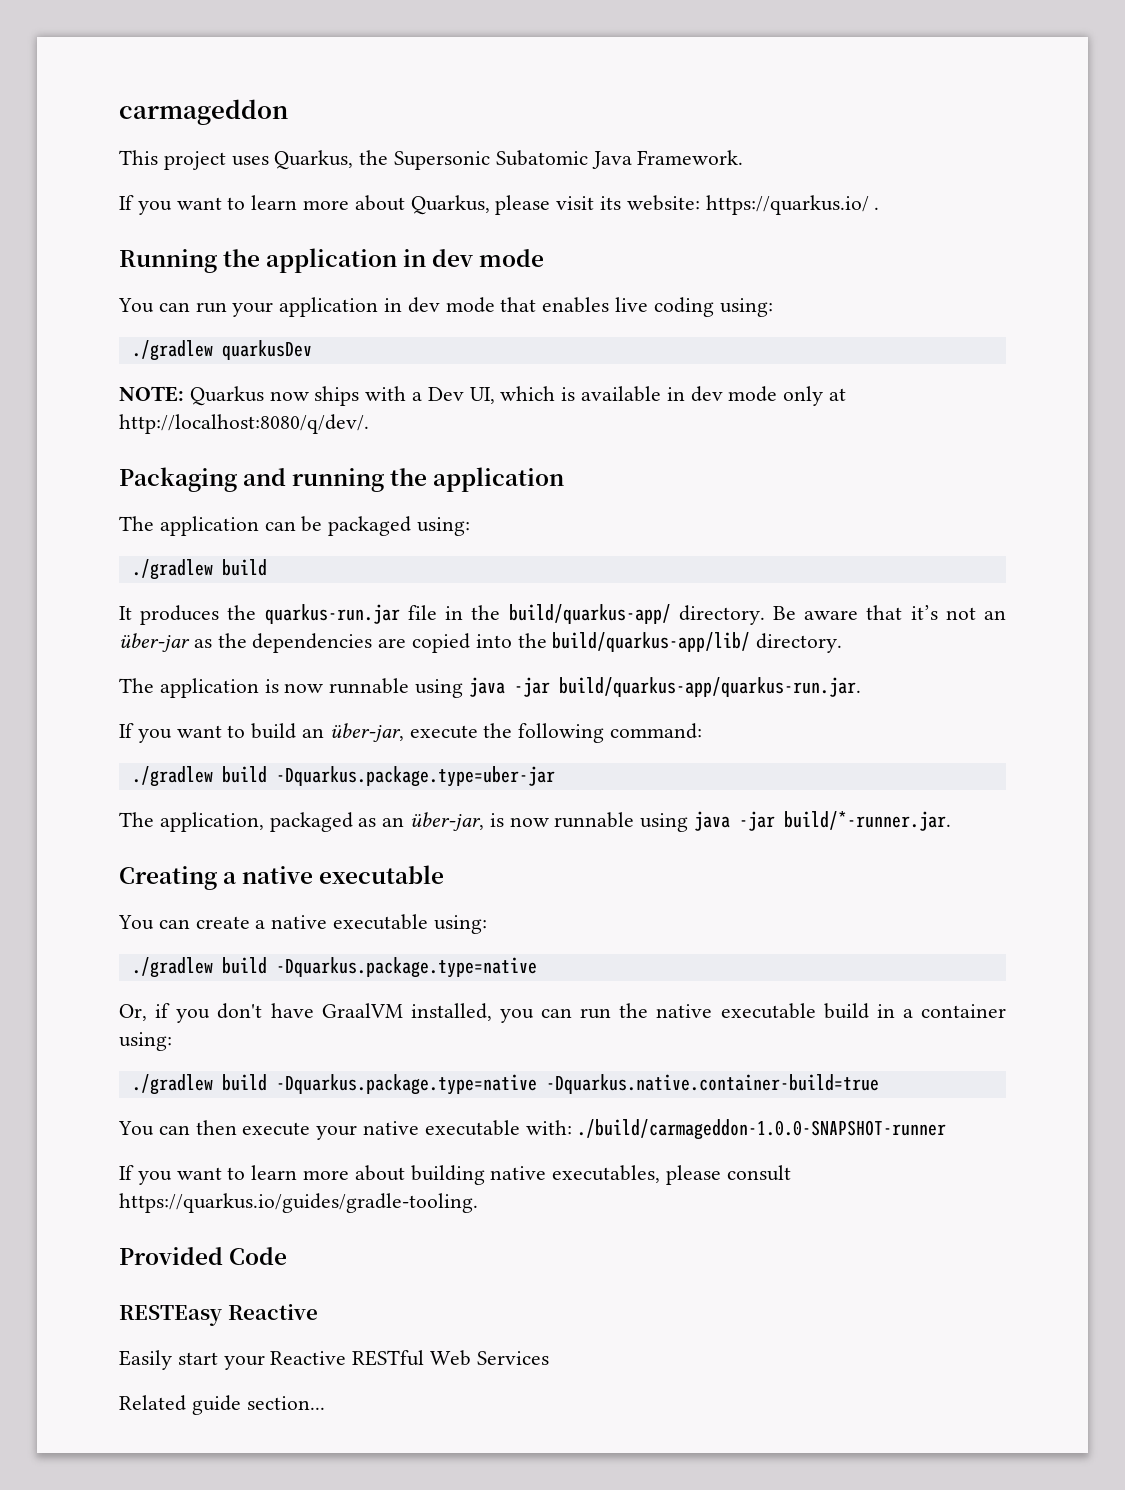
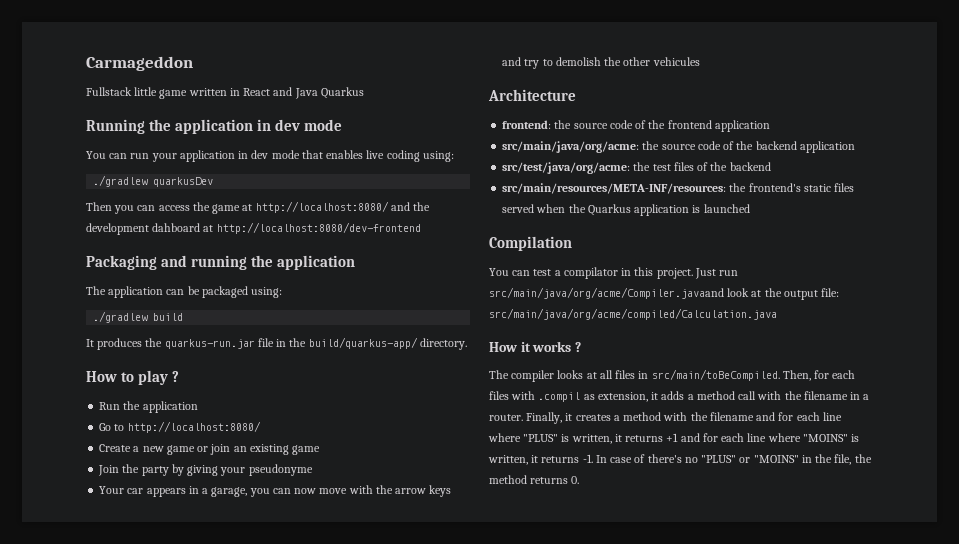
- carmageddon
- This project uses Quarkus, the Supersonic Subatomic Java Framework.
- If you want to learn more about Quarkus, please visit its website: https://quarkus.io/ .
+ Carmageddon
+ Fullstack little game written in React and Java Quarkus
- NOTE: Quarkus now ships with a Dev UI, which is available in dev mode only at http://localhost:8080/q/dev/.
+ Then you can access the game at http://localhost:8080/ and the development dahboard at http://localhost:8080/dev-frontend
- It produces the quarkus-run.jar file in the build/quarkus-app/ directory. Be aware that it’s not an über-jar as the dependencies are copied into the build/quarkus-app/lib/ directory.
- The application is now runnable using java -jar build/quarkus-app/quarkus-run.jar.
- If you want to build an über-jar, execute the following command:
- ./gradlew build -Dquarkus.package.type=uber-jar
- The application, packaged as an über-jar, is now runnable using java -jar build/*-runner.jar.
- Creating a native executable
- You can create a native executable using:
- ./gradlew build -Dquarkus.package.type=native
- Or, if you don't have GraalVM installed, you can run the native executable build in a container using:
- ./gradlew build -Dquarkus.package.type=native -Dquarkus.native.container-build=true
- You can then execute your native executable with: ./build/carmageddon-1.0.0-SNAPSHOT-runner
- If you want to learn more about building native executables, please consult https://quarkus.io/guides/gradle-tooling.
- Provided Code
- RESTEasy Reactive
- Easily start your Reactive RESTful Web Services
- Related guide section...
+ It produces the quarkus-run.jar file in the build/quarkus-app/ directory.
+ How to play ?
+ Run the application
+ Go to http://localhost:8080/
+ Create a new game or join an existing game
+ Join the party by giving your pseudonyme
+ Your car appears in a garage, you can now move with the arrow keys and try to demolish the other vehicules
+ Architecture
+ frontend: the source code of the frontend application
+ src/main/java/org/acme: the source code of the backend application
+ src/test/java/org/acme: the test files of the backend
+ src/main/resources/META-INF/resources: the frontend's static files served when the Quarkus application is launched
+ Compilation
+ You can test a compilator in this project. Just run src/main/java/org/acme/Compiler.javaand look at the output file: src/main/java/org/acme/compiled/Calculation.java
+ How it works ?
+ The compiler looks at all files in src/main/toBeCompiled. Then, for each files with .compil as extension, it adds a method call with the filename in a router. Finally, it creates a method with the filename and for each line where "PLUS" is written, it returns +1 and for each line where "MOINS" is written, it returns -1. In case of there's no "PLUS" or "MOINS" in the file, the method returns 0.

